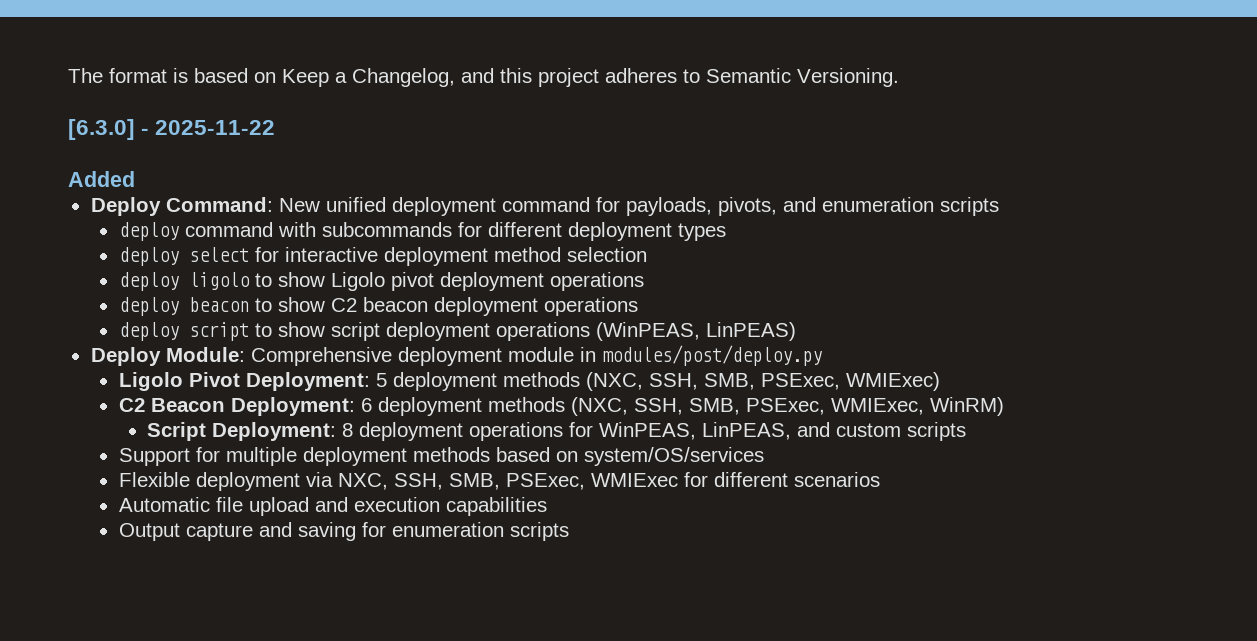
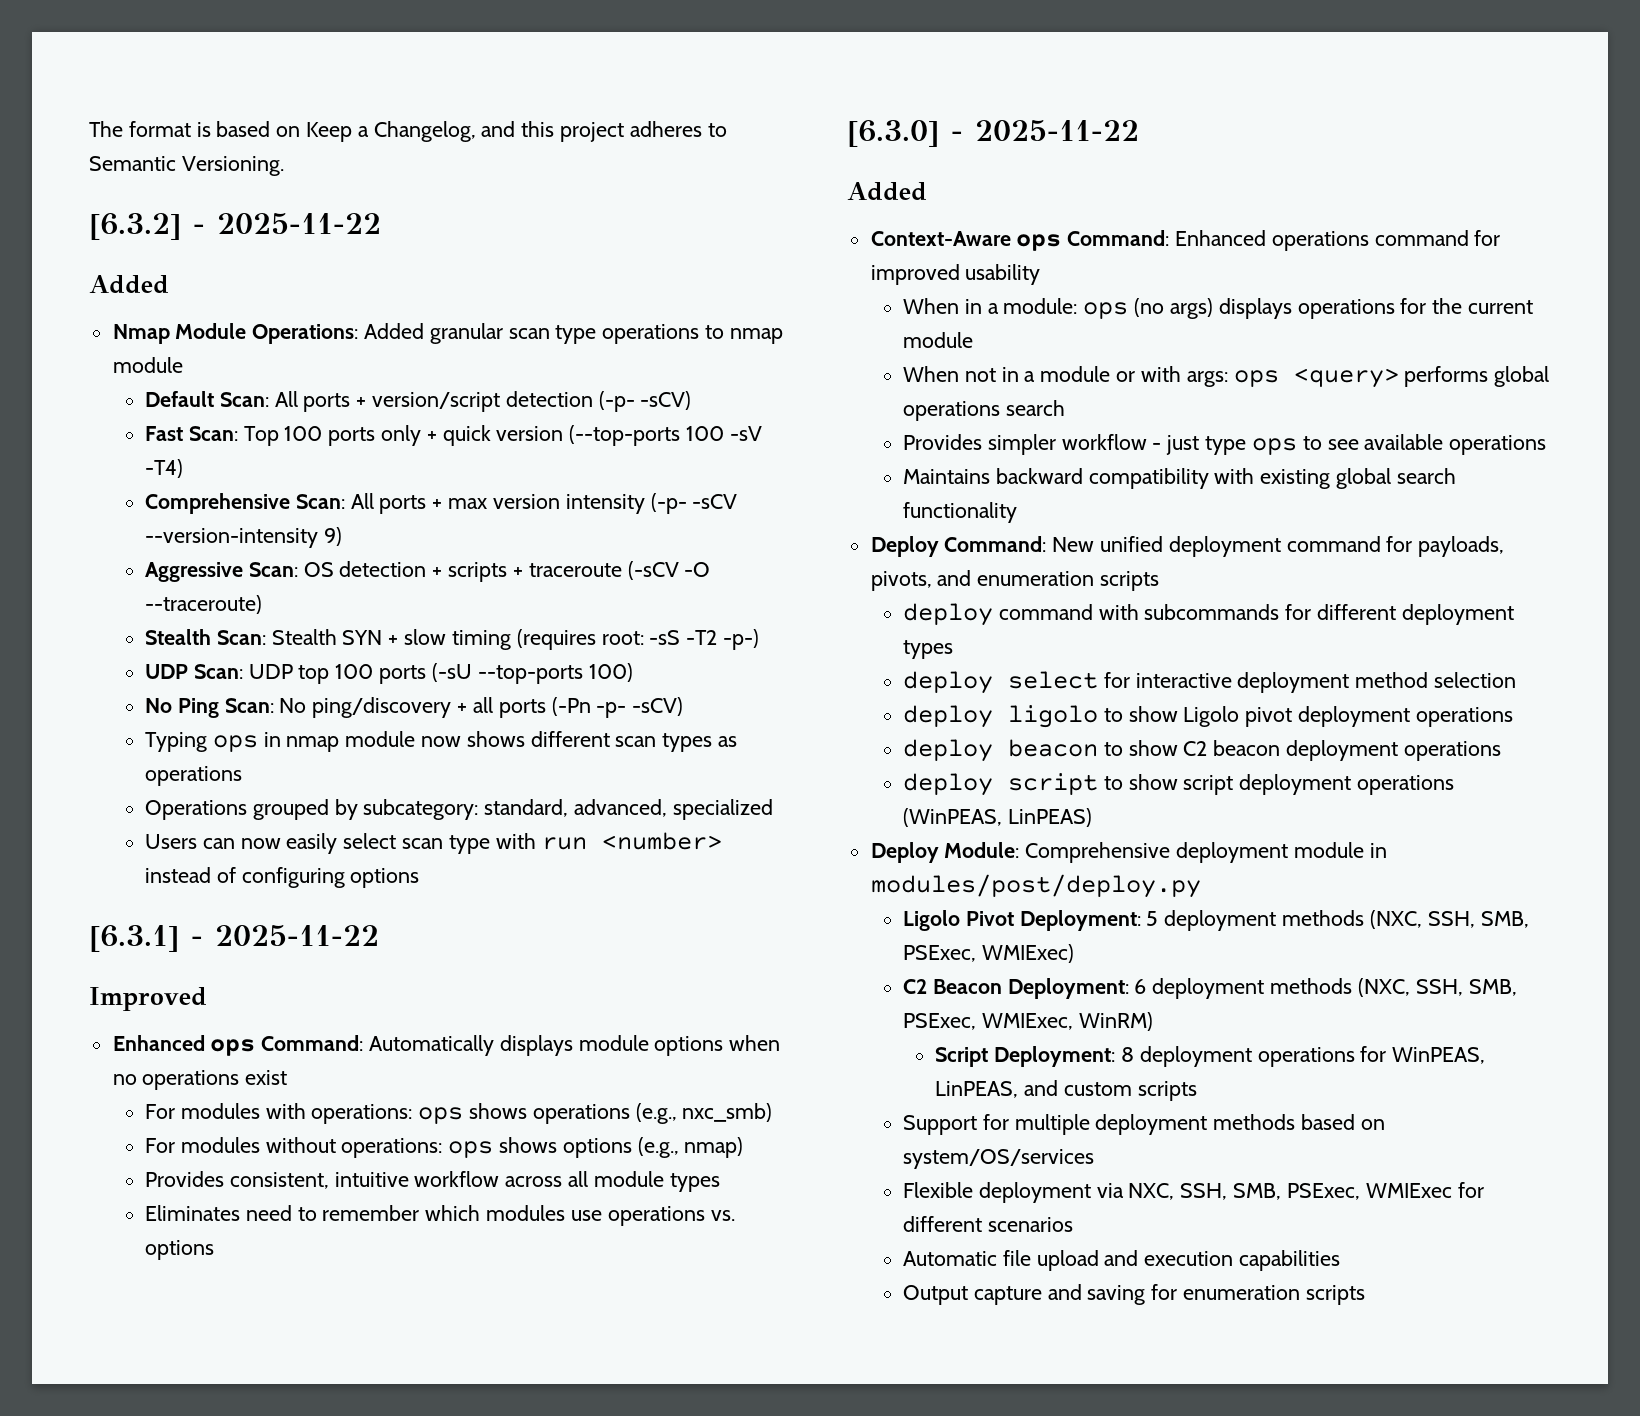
+ [6.3.2] - 2025-11-22
+ Added
+ Nmap Module Operations: Added granular scan type operations to nmap module
+ Default Scan: All ports + version/script detection (-p- -sCV)
+ Fast Scan: Top 100 ports only + quick version (--top-ports 100 -sV -T4)
+ Comprehensive Scan: All ports + max version intensity (-p- -sCV --version-intensity 9)
+ Aggressive Scan: OS detection + scripts + traceroute (-sCV -O --traceroute)
+ Stealth Scan: Stealth SYN + slow timing (requires root: -sS -T2 -p-)
+ UDP Scan: UDP top 100 ports (-sU --top-ports 100)
+ No Ping Scan: No ping/discovery + all ports (-Pn -p- -sCV)
+ Typing ops in nmap module now shows different scan types as operations
+ Operations grouped by subcategory: standard, advanced, specialized
+ Users can now easily select scan type with run <number> instead of configuring options
+ [6.3.1] - 2025-11-22
+ Improved
+ Enhanced ops Command: Automatically displays module options when no operations exist
+ For modules with operations: ops shows operations (e.g., nxc_smb)
+ For modules without operations: ops shows options (e.g., nmap)
+ Provides consistent, intuitive workflow across all module types
+ Eliminates need to remember which modules use operations vs. options
  [6.3.0] - 2025-11-22
  Added
+ Context-Aware ops Command: Enhanced operations command for improved usability
+ When in a module: ops (no args) displays operations for the current module
+ When not in a module or with args: ops <query> performs global operations search
+ Provides simpler workflow - just type ops to see available operations
+ Maintains backward compatibility with existing global search functionality

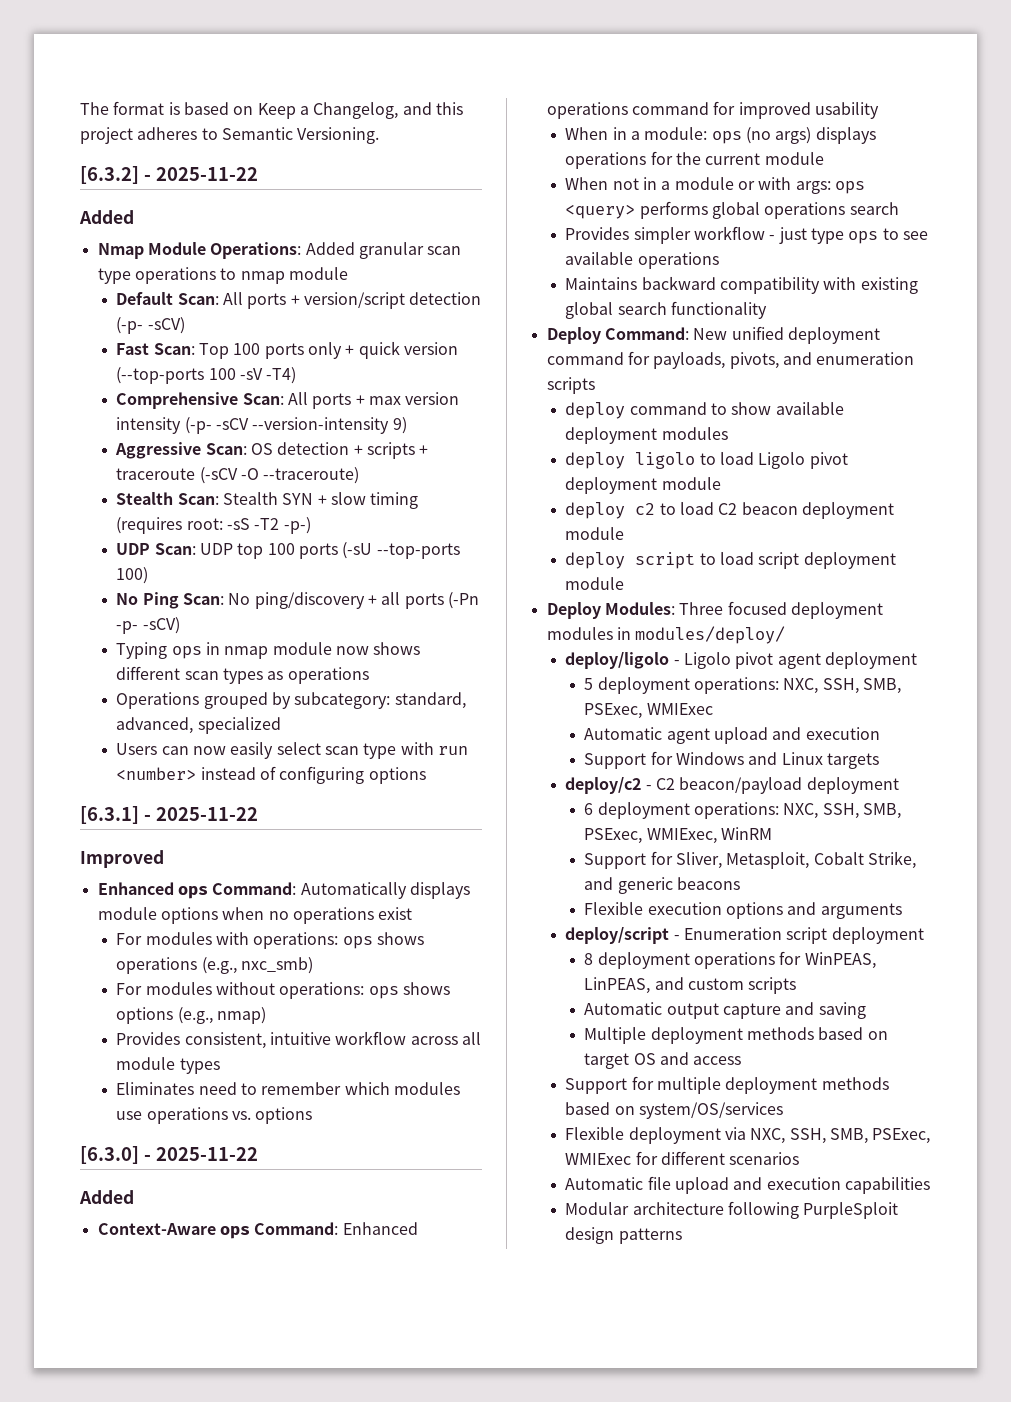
- deploy command with subcommands for different deployment types
- deploy select for interactive deployment method selection
+ deploy command to show available deployment modules
- deploy ligolo to show Ligolo pivot deployment operations
- deploy beacon to show C2 beacon deployment operations
+ deploy ligolo to load Ligolo pivot deployment module
+ deploy c2 to load C2 beacon deployment module
- deploy script to show script deployment operations (WinPEAS, LinPEAS)
- Deploy Module: Comprehensive deployment module in modules/post/deploy.py
- Ligolo Pivot Deployment: 5 deployment methods (NXC, SSH, SMB, PSExec, WMIExec)
- C2 Beacon Deployment: 6 deployment methods (NXC, SSH, SMB, PSExec, WMIExec, WinRM)
- Script Deployment: 8 deployment operations for WinPEAS, LinPEAS, and custom scripts
+ deploy script to load script deployment module
+ Deploy Modules: Three focused deployment modules in modules/deploy/
+ deploy/ligolo - Ligolo pivot agent deployment
+ 5 deployment operations: NXC, SSH, SMB, PSExec, WMIExec
+ Automatic agent upload and execution
+ Support for Windows and Linux targets
+ deploy/c2 - C2 beacon/payload deployment
+ 6 deployment operations: NXC, SSH, SMB, PSExec, WMIExec, WinRM
+ Support for Sliver, Metasploit, Cobalt Strike, and generic beacons
+ Flexible execution options and arguments
+ deploy/script - Enumeration script deployment
+ 8 deployment operations for WinPEAS, LinPEAS, and custom scripts
+ Automatic output capture and saving
+ Multiple deployment methods based on target OS and access
- Output capture and saving for enumeration scripts
+ Modular architecture following PurpleSploit design patterns

